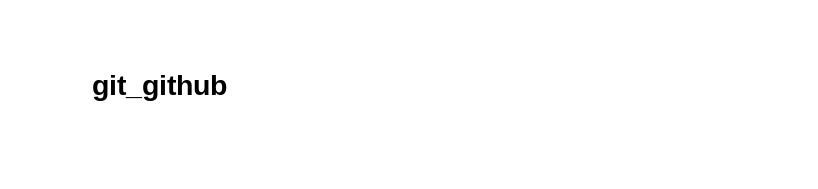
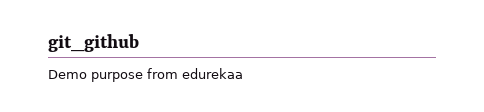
+ Demo purpose from edurekaa

